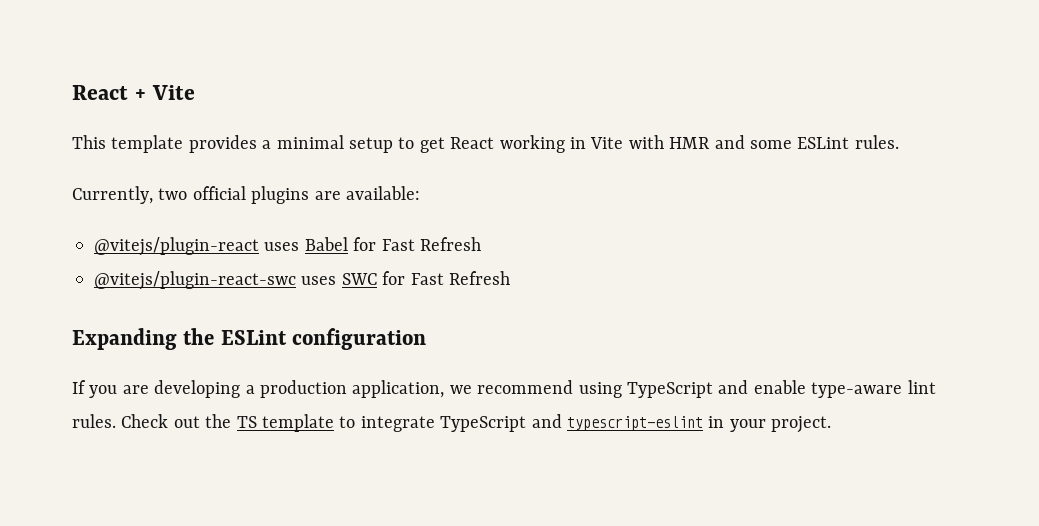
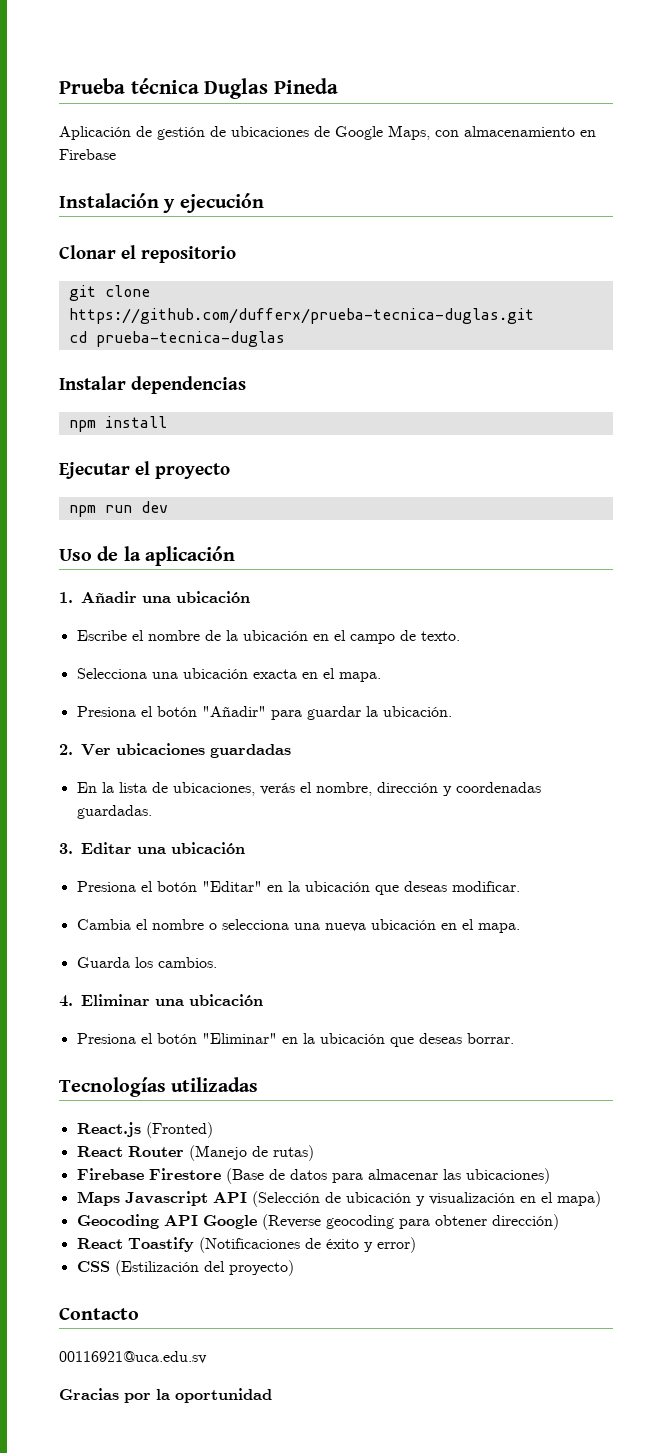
- React + Vite
- This template provides a minimal setup to get React working in Vite with HMR and some ESLint rules.
- Currently, two official plugins are available:
- @vitejs/plugin-react uses Babel for Fast Refresh
- @vitejs/plugin-react-swc uses SWC for Fast Refresh
- Expanding the ESLint configuration
- If you are developing a production application, we recommend using TypeScript and enable type-aware lint rules. Check out the TS template to integrate TypeScript and typescript-eslint in your project.
+ Prueba técnica Duglas Pineda
+ Aplicación de gestión de ubicaciones de Google Maps, con almacenamiento en Firebase
+ Instalación y ejecución
+ Clonar el repositorio
+ git clone https://github.com/dufferx/prueba-tecnica-duglas.git
+ cd prueba-tecnica-duglas
+ Instalar dependencias
+ npm install
+ Ejecutar el proyecto
+ npm run dev
+ Uso de la aplicación
+ 1. Añadir una ubicación
+ Escribe el nombre de la ubicación en el campo de texto.
+ Selecciona una ubicación exacta en el mapa.
+ Presiona el botón "Añadir" para guardar la ubicación.
+ 2. Ver ubicaciones guardadas
+ En la lista de ubicaciones, verás el nombre, dirección y coordenadas guardadas.
+ 3. Editar una ubicación
+ Presiona el botón "Editar" en la ubicación que deseas modificar.
+ Cambia el nombre o selecciona una nueva ubicación en el mapa.
+ Guarda los cambios.
+ 4. Eliminar una ubicación
+ Presiona el botón "Eliminar" en la ubicación que deseas borrar.
+ Tecnologías utilizadas
+ React.js (Fronted)
+ React Router (Manejo de rutas)
+ Firebase Firestore (Base de datos para almacenar las ubicaciones)
+ Maps Javascript API (Selección de ubicación y visualización en el mapa)
+ Geocoding API Google (Reverse geocoding para obtener dirección)
+ React Toastify (Notificaciones de éxito y error)
+ CSS (Estilización del proyecto)
+ Contacto
+ 00116921@uca.edu.sv
+ Gracias por la oportunidad

